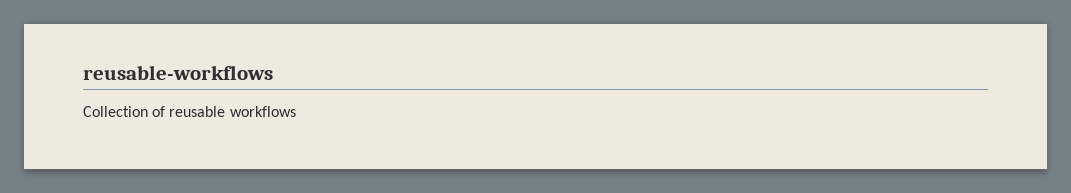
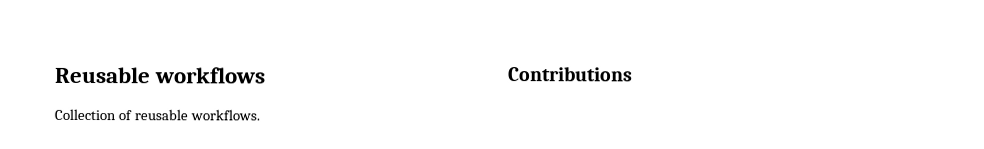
- reusable-workflows
+ Reusable workflows
- Collection of reusable workflows
+ Collection of reusable workflows.
+ Contributions

